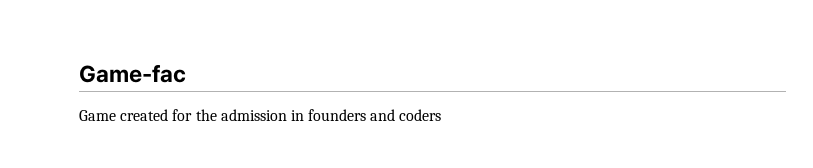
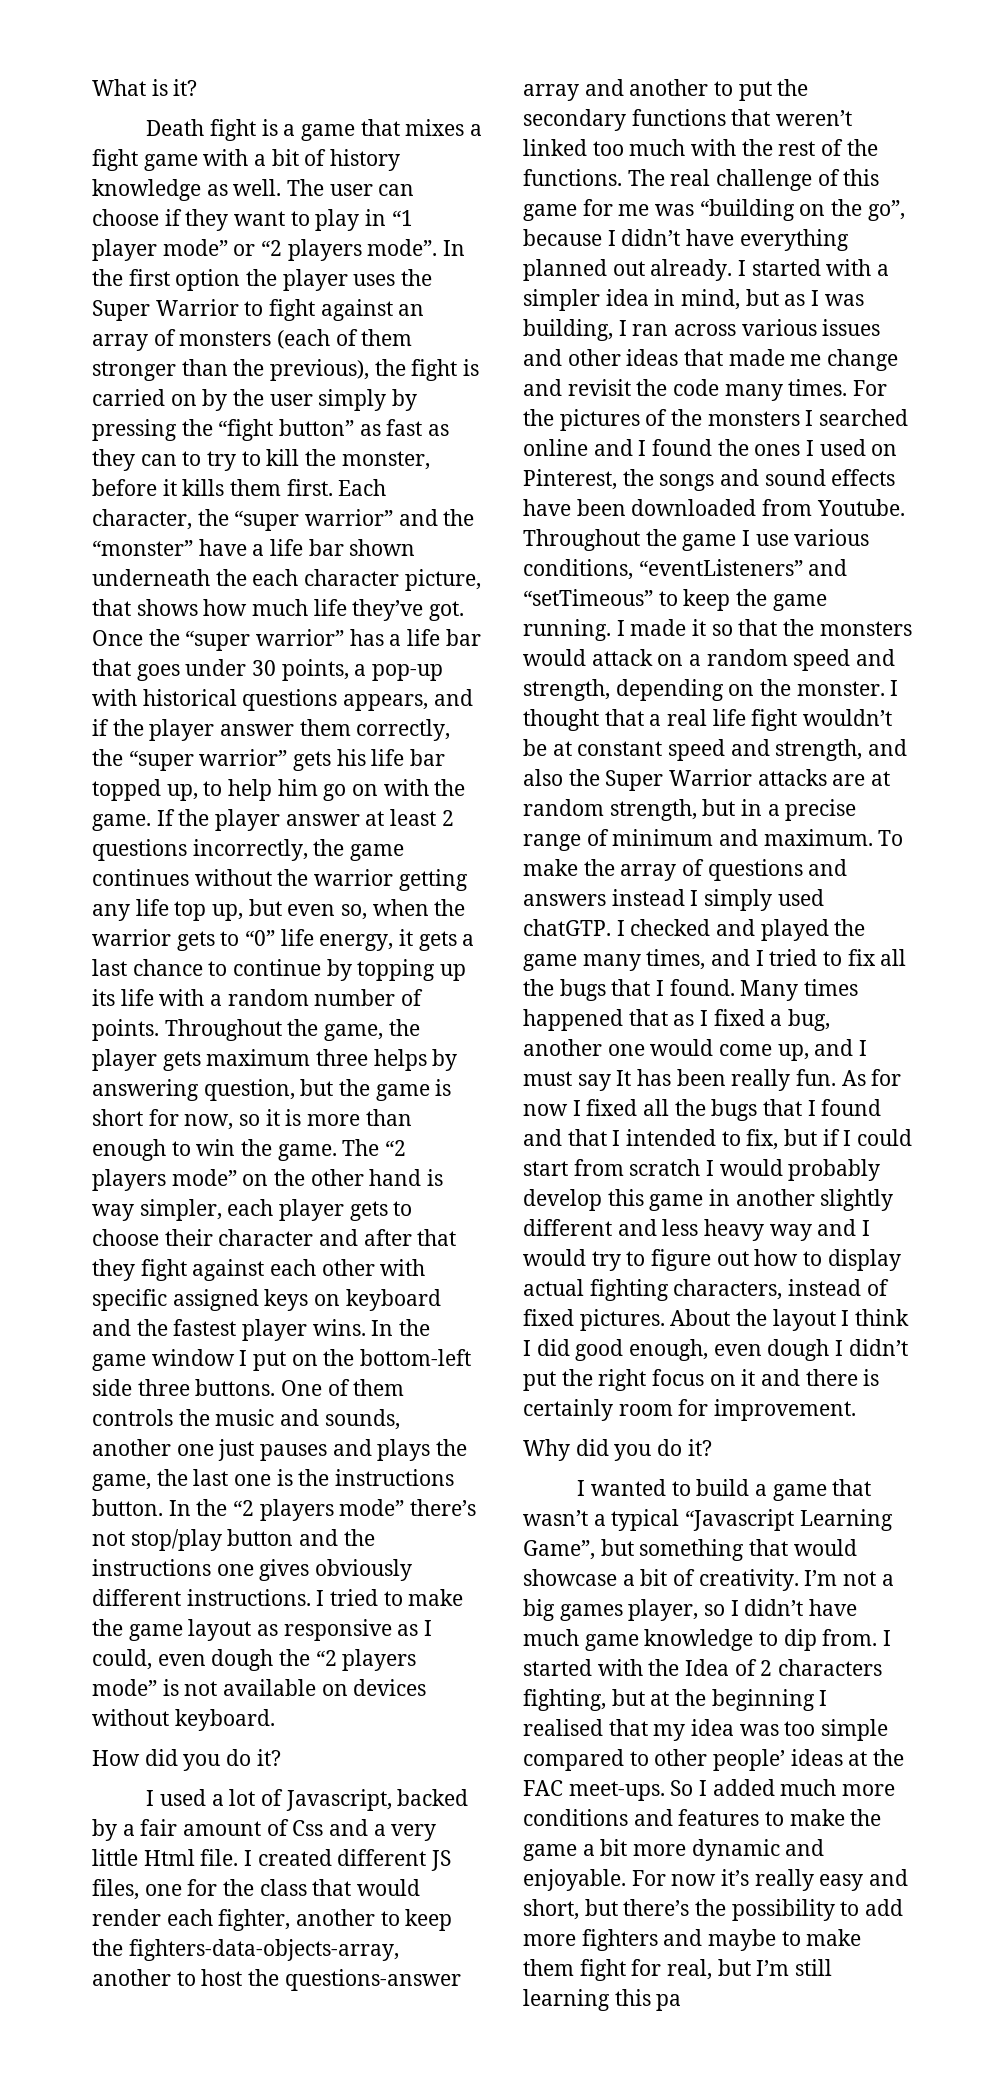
- Game-fac
- Game created for the admission in founders and coders
+ What is it?
+ Death fight is a game that mixes a fight game with a bit of history knowledge as well. The user can choose if they want to play in “1 player mode” or “2 players mode”. In the first option the player uses the Super Warrior to fight against an array of monsters (each of them stronger than the previous), the fight is carried on by the user simply by pressing the “fight button” as fast as they can to try to kill the monster, before it kills them first. Each character, the “super warrior” and the “monster” have a life bar shown underneath the each character picture, that shows how much life they’ve got. Once the “super warrior” has a life bar that goes under 30 points, a pop-up with historical questions appears, and if the player answer them correctly, the “super warrior” gets his life bar topped up, to help him go on with the game. If the player answer at least 2 questions incorrectly, the game continues without the warrior getting any life top up, but even so, when the warrior gets to “0” life energy, it gets a last chance to continue by topping up its life with a random number of points. Throughout the game, the player gets maximum three helps by answering question, but the game is short for now, so it is more than enough to win the game. The “2 players mode” on the other hand is way simpler, each player gets to choose their character and after that they fight against each other with specific assigned keys on keyboard and the fastest player wins. In the game window I put on the bottom-left side three buttons. One of them controls the music and sounds, another one just pauses and plays the game, the last one is the instructions button. In the “2 players mode” there’s not stop/play button and the instructions one gives obviously different instructions. I tried to make the game layout as responsive as I could, even dough the “2 players mode” is not available on devices without keyboard.
+ How did you do it?
+ I used a lot of Javascript, backed by a fair amount of Css and a very little Html file. I created different JS files, one for the class that would render each fighter, another to keep the fighters-data-objects-array, another to host the questions-answer array and another to put the secondary functions that weren’t linked too much with the rest of the functions. The real challenge of this game for me was “building on the go”, because I didn’t have everything planned out already. I started with a simpler idea in mind, but as I was building, I ran across various issues and other ideas that made me change and revisit the code many times. For the pictures of the monsters I searched online and I found the ones I used on Pinterest, the songs and sound effects have been downloaded from Youtube. Throughout the game I use various conditions, “eventListeners” and “setTimeous” to keep the game running. I made it so that the monsters would attack on a random speed and strength, depending on the monster. I thought that a real life fight wouldn’t be at constant speed and strength, and also the Super Warrior attacks are at random strength, but in a precise range of minimum and maximum. To make the array of questions and answers instead I simply used chatGTP. I checked and played the game many times, and I tried to fix all the bugs that I found. Many times happened that as I fixed a bug, another one would come up, and I must say It has been really fun. As for now I fixed all the bugs that I found and that I intended to fix, but if I could start from scratch I would probably develop this game in another slightly different and less heavy way and I would try to figure out how to display actual fighting characters, instead of fixed pictures. About the layout I think I did good enough, even dough I didn’t put the right focus on it and there is certainly room for improvement.
+ Why did you do it?
+ I wanted to build a game that wasn’t a typical “Javascript Learning Game”, but something that would showcase a bit of creativity. I’m not a big games player, so I didn’t have much game knowledge to dip from. I started with the Idea of 2 characters fighting, but at the beginning I realised that my idea was too simple compared to other people’ ideas at the FAC meet-ups. So I added much more conditions and features to make the game a bit more dynamic and enjoyable. For now it’s really easy and short, but there’s the possibility to add more fighters and maybe to make them fight for real, but I’m still learning this pa

